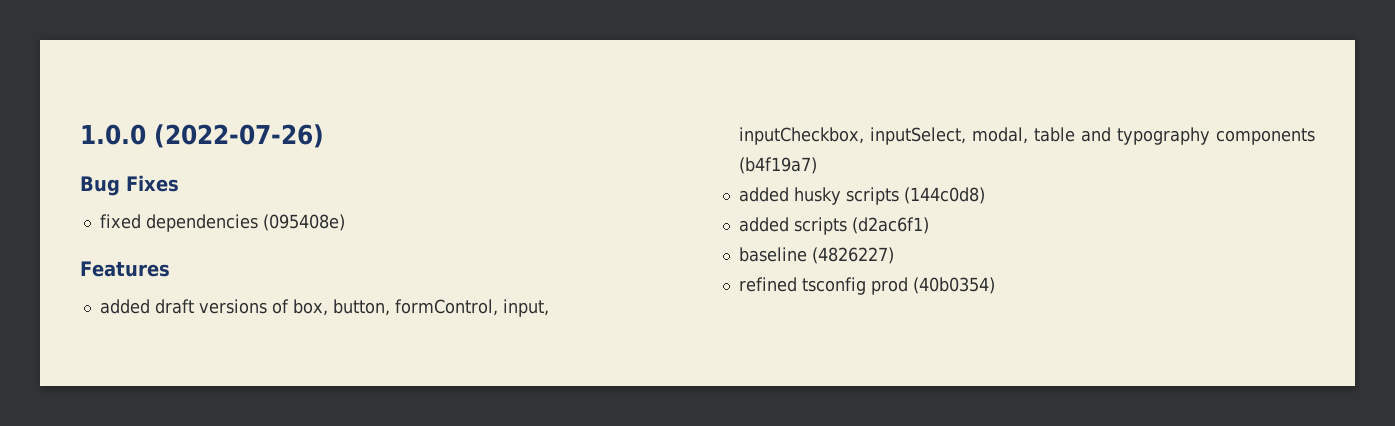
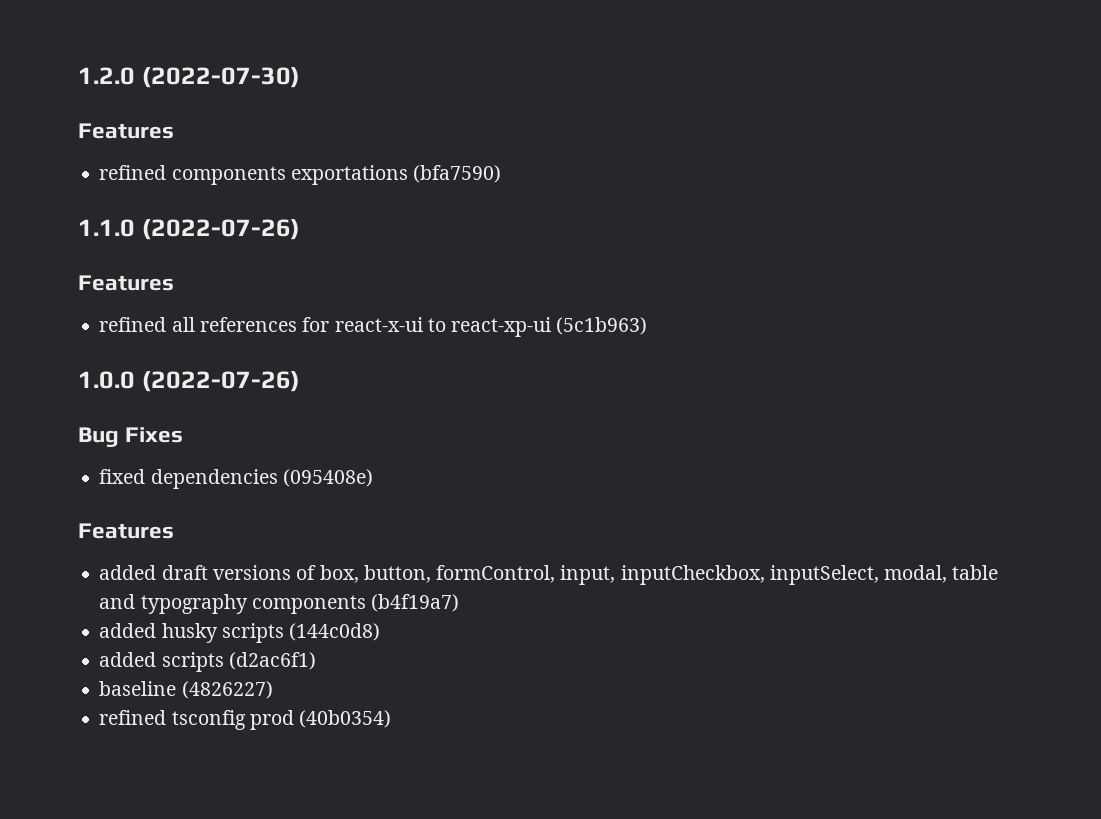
+ 1.2.0 (2022-07-30)
+ Features
+ refined components exportations (bfa7590)
+ 1.1.0 (2022-07-26)
+ Features
+ refined all references for react-x-ui to react-xp-ui (5c1b963)

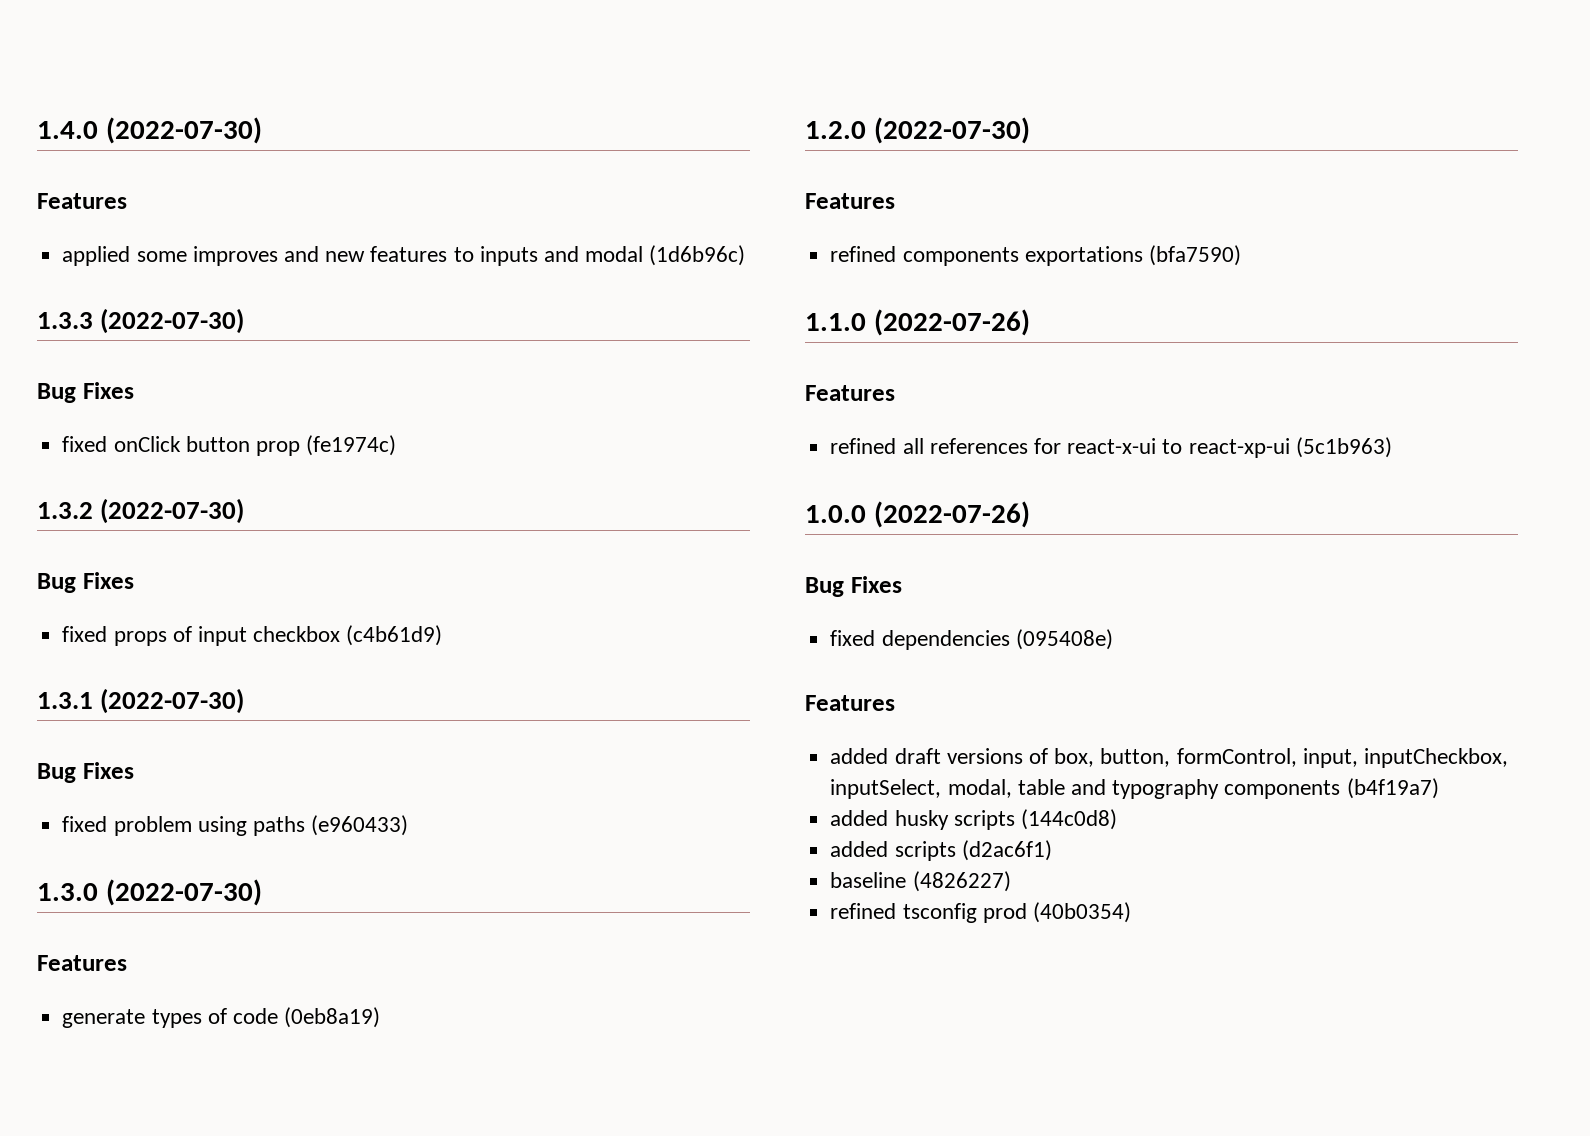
+ 1.4.0 (2022-07-30)
+ Features
+ applied some improves and new features to inputs and modal (1d6b96c)
+ 1.3.3 (2022-07-30)
+ Bug Fixes
+ fixed onClick button prop (fe1974c)
+ 1.3.2 (2022-07-30)
+ Bug Fixes
+ fixed props of input checkbox (c4b61d9)
+ 1.3.1 (2022-07-30)
+ Bug Fixes
+ fixed problem using paths (e960433)
+ 1.3.0 (2022-07-30)
+ Features
+ generate types of code (0eb8a19)

